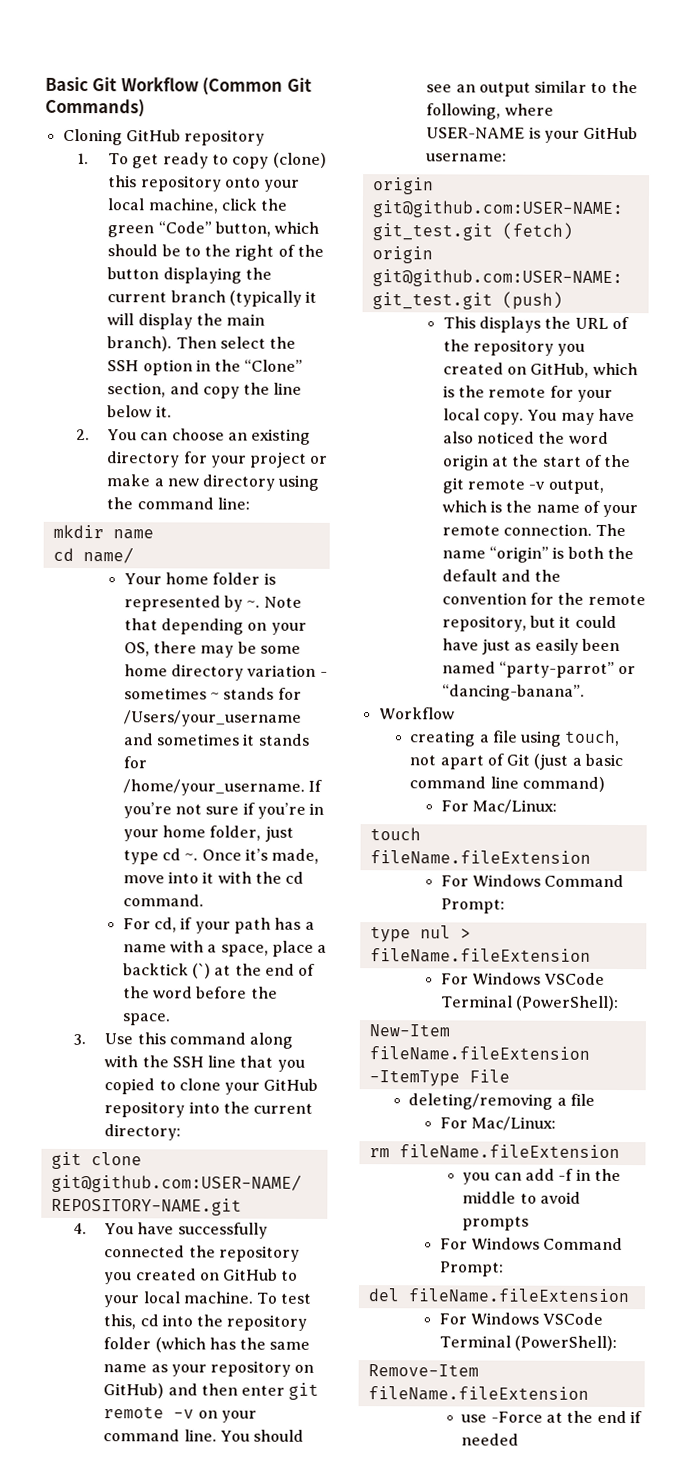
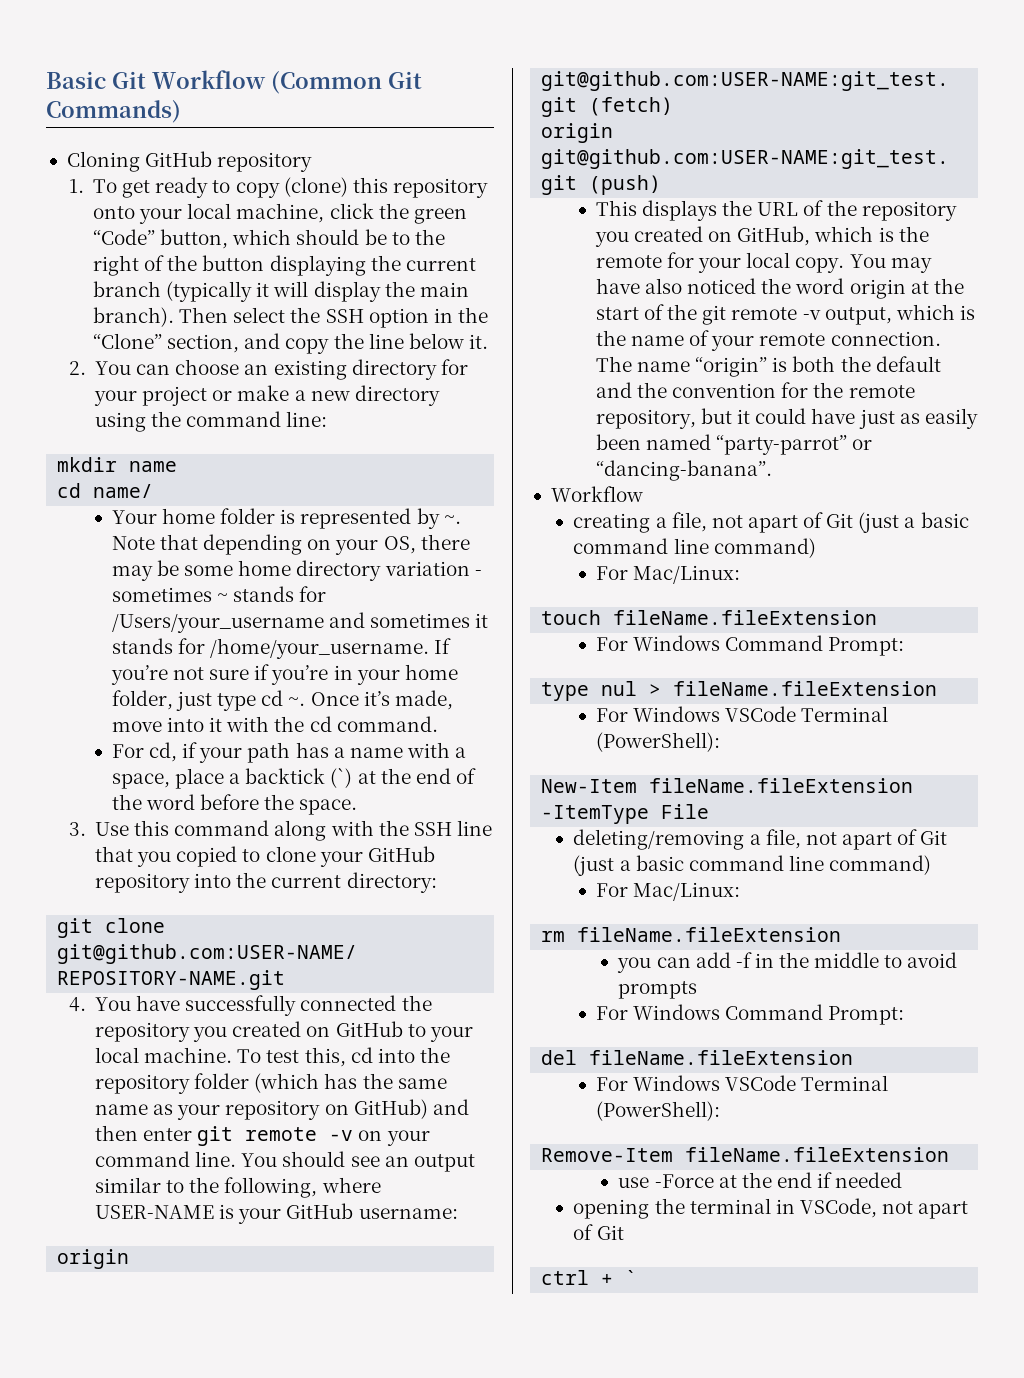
- creating a file using touch, not apart of Git (just a basic command line command)
+ creating a file, not apart of Git (just a basic command line command)
- deleting/removing a file
+ deleting/removing a file, not apart of Git (just a basic command line command)
+ opening the terminal in VSCode, not apart of Git
+ ctrl + `

